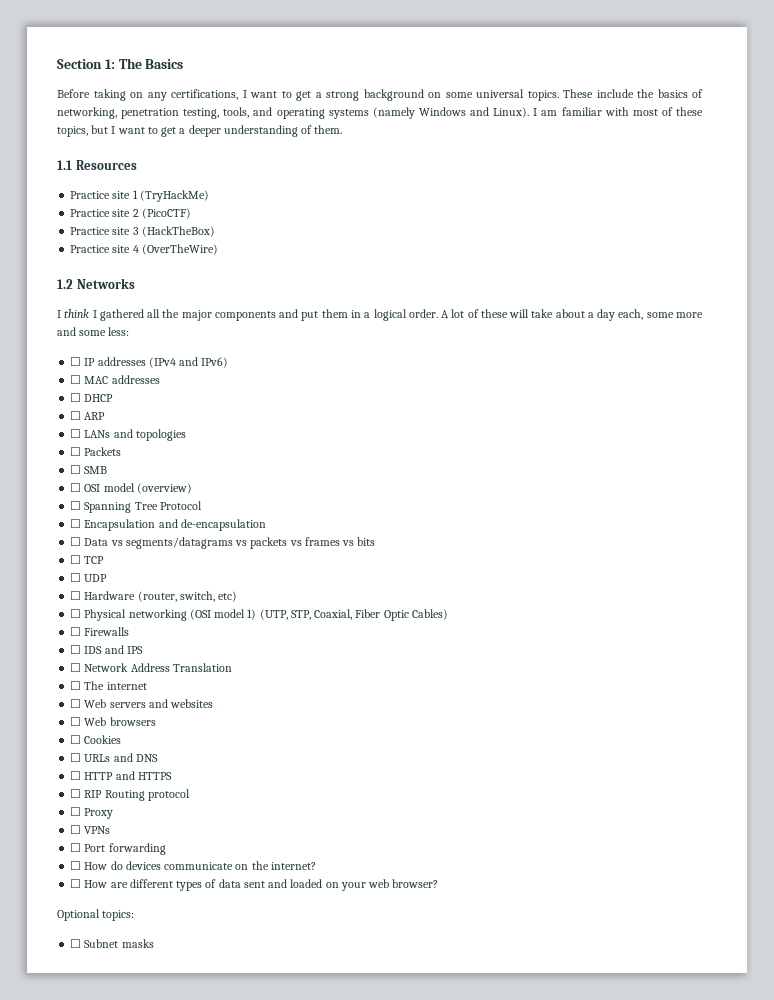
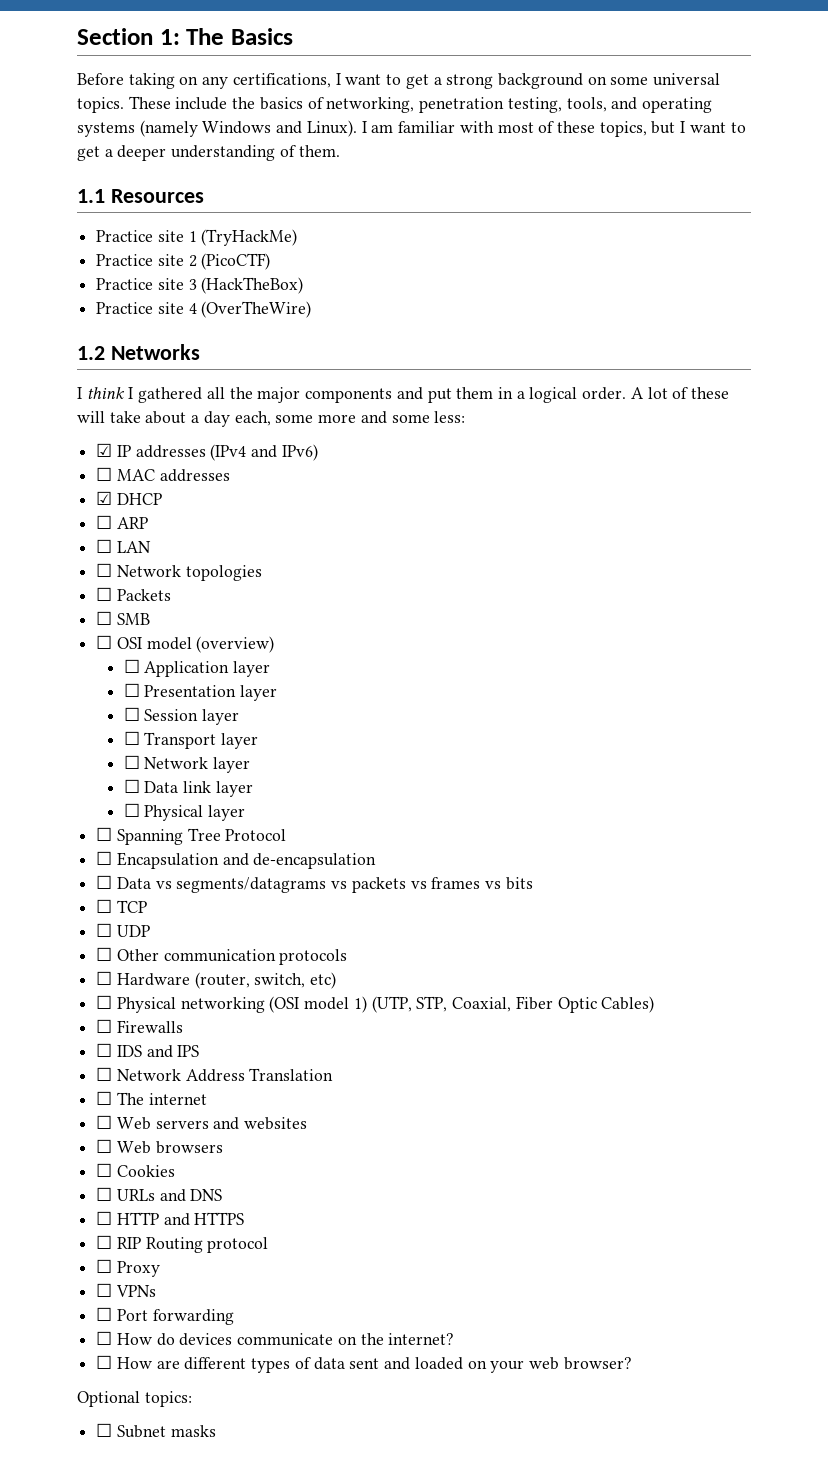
- ☐ IP addresses (IPv4 and IPv6)
+ ☑ IP addresses (IPv4 and IPv6)
- ☐ DHCP
+ ☑ DHCP
- ☐ LANs and topologies
+ ☐ LAN
+ ☐ Network topologies
+ ☐ Application layer
+ ☐ Presentation layer
+ ☐ Session layer
+ ☐ Transport layer
+ ☐ Network layer
+ ☐ Data link layer
+ ☐ Physical layer
+ ☐ Other communication protocols

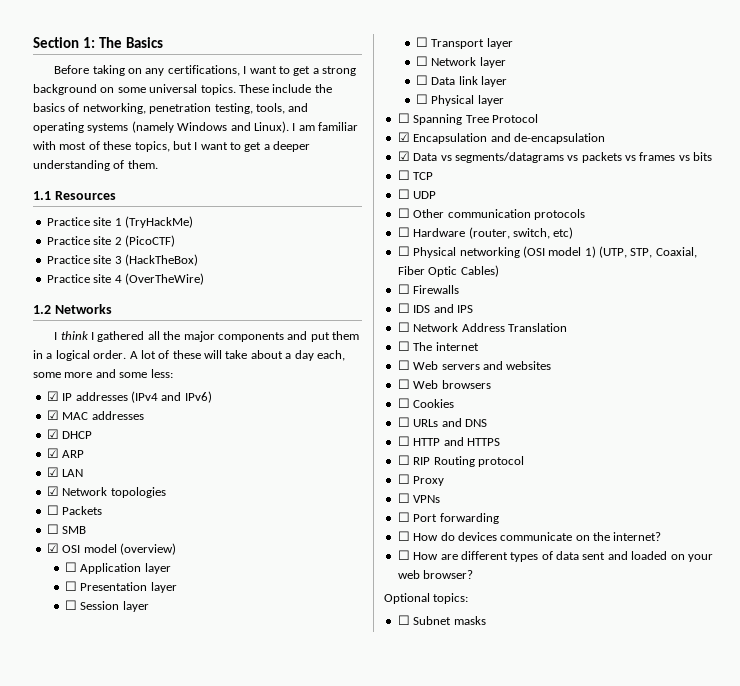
- ☐ MAC addresses
+ ☑ MAC addresses
- ☐ ARP
+ ☑ ARP
- ☐ LAN
+ ☑ LAN
- ☐ Network topologies
+ ☑ Network topologies
- ☐ OSI model (overview)
+ ☑ OSI model (overview)
- ☐ Encapsulation and de-encapsulation
+ ☑ Encapsulation and de-encapsulation
- ☐ Data vs segments/datagrams vs packets vs frames vs bits
+ ☑ Data vs segments/datagrams vs packets vs frames vs bits

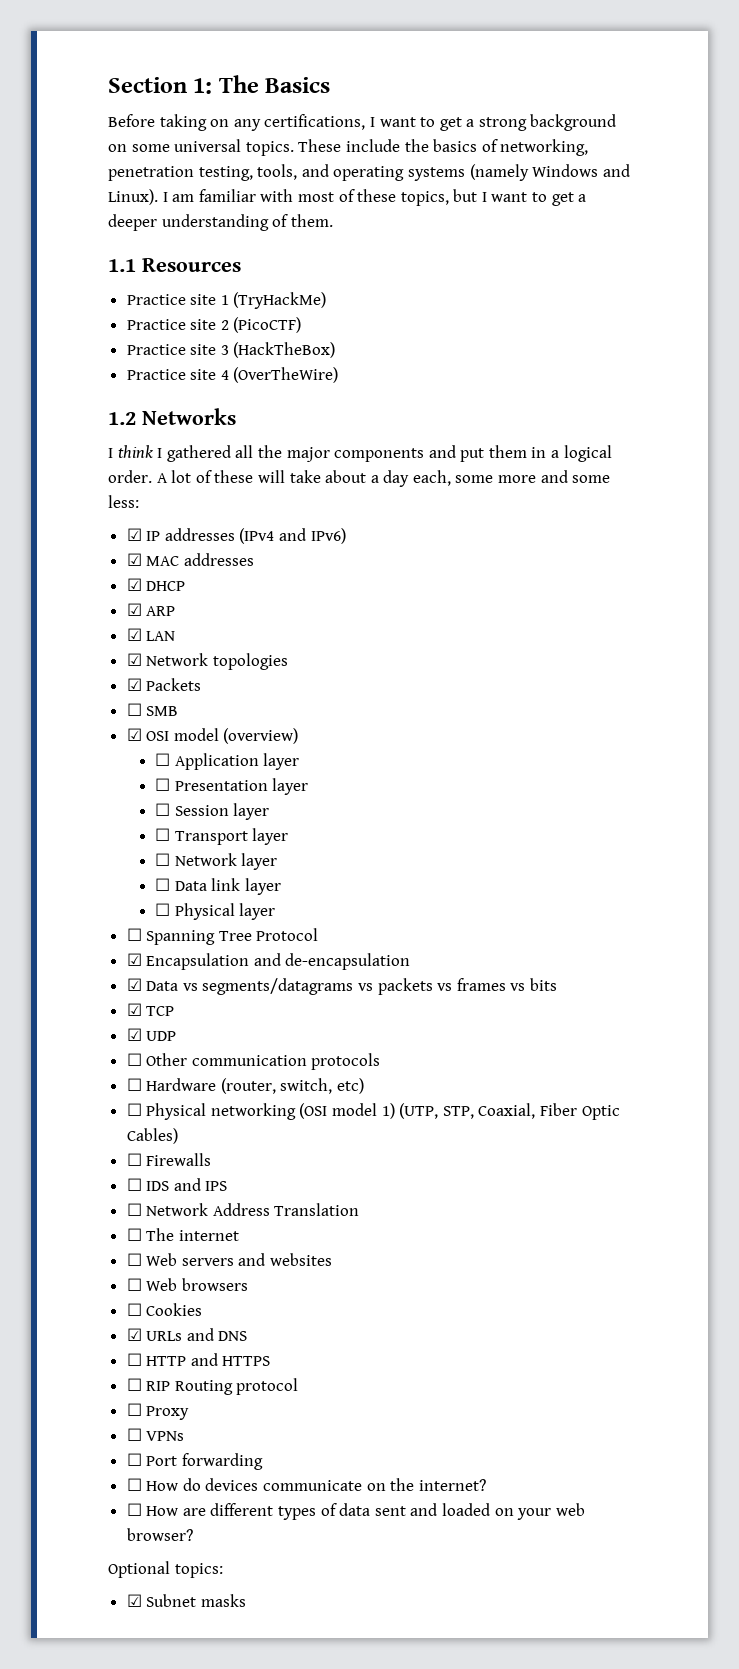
- ☐ Packets
+ ☑ Packets
- ☐ TCP
+ ☑ TCP
- ☐ UDP
+ ☑ UDP
- ☐ URLs and DNS
+ ☑ URLs and DNS
- ☐ Subnet masks
+ ☑ Subnet masks

